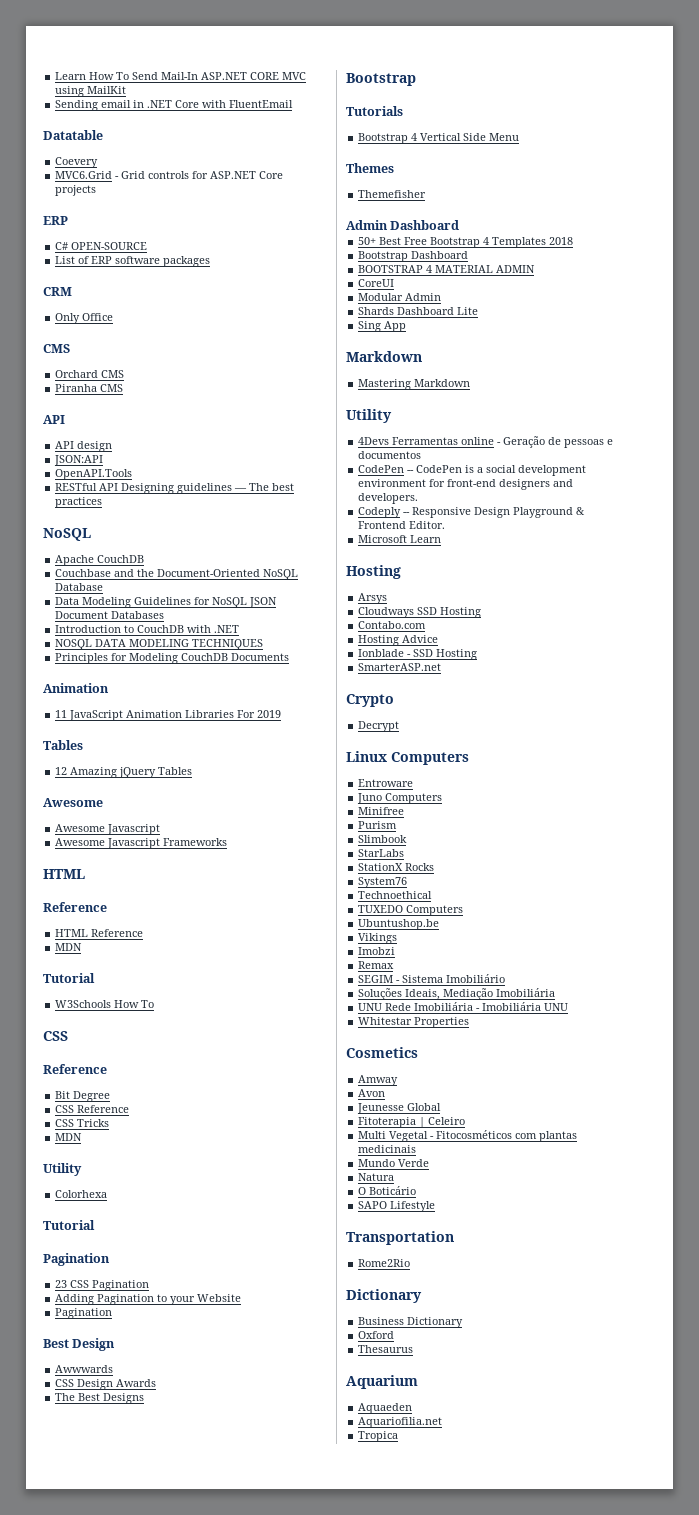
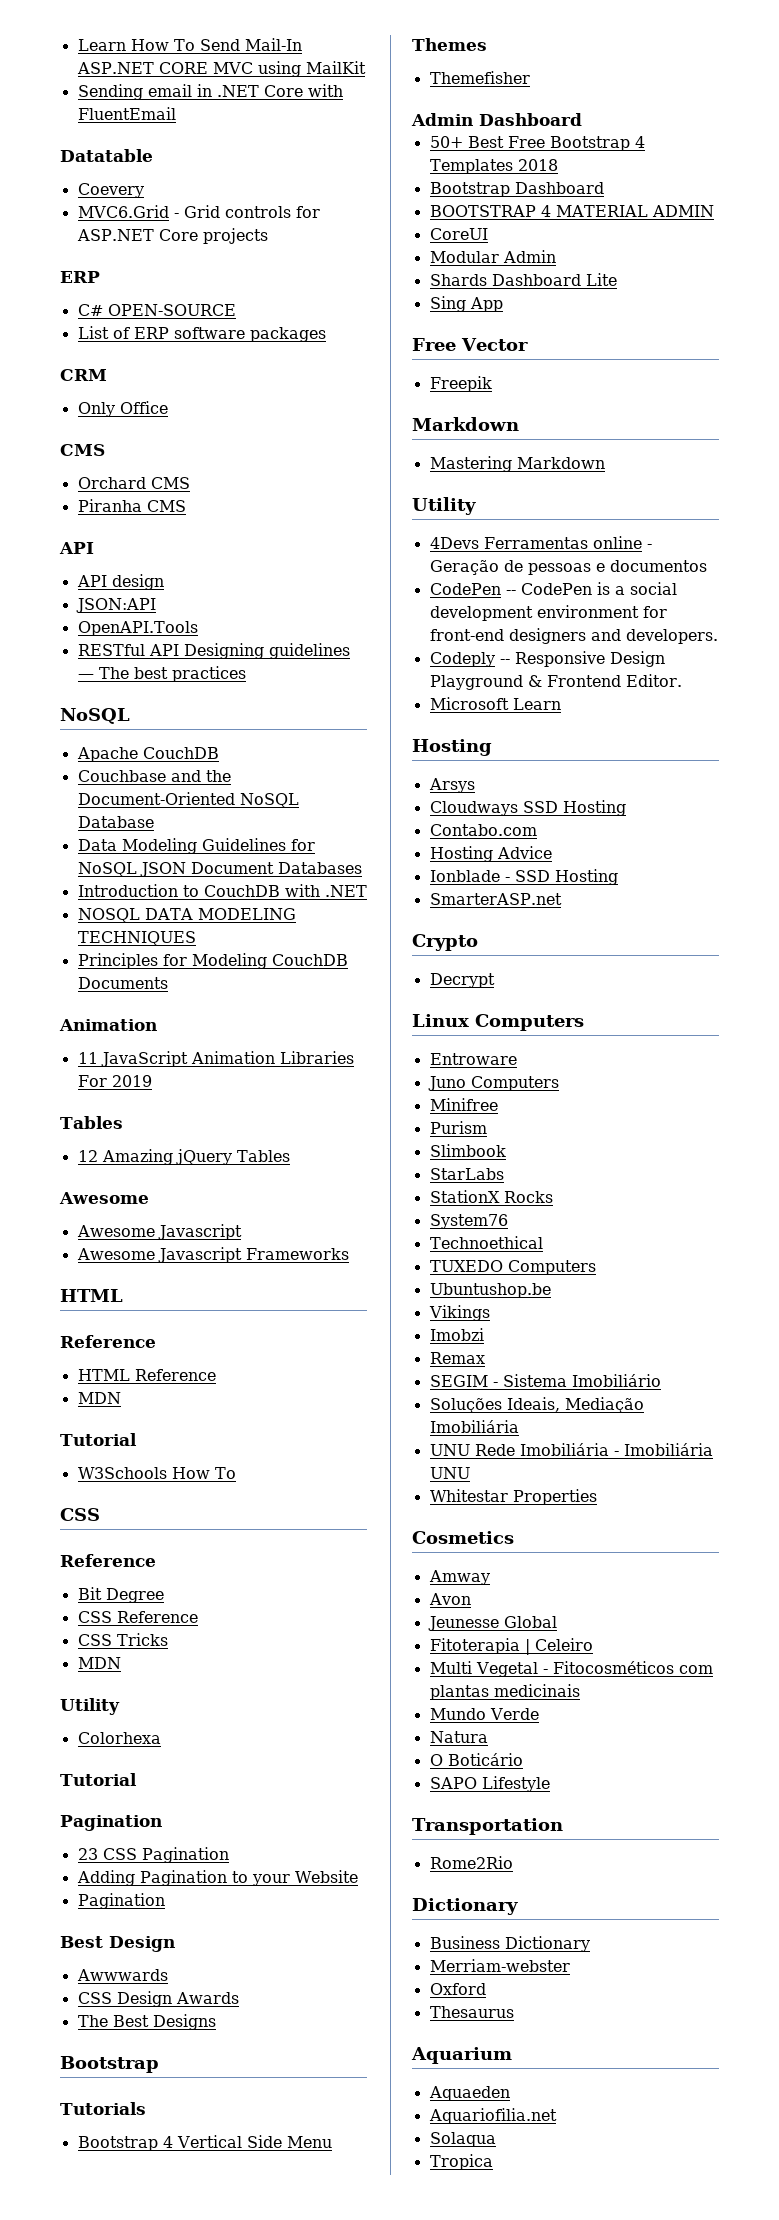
+ Free Vector
+ Freepik
+ Merriam-webster
+ Solaqua

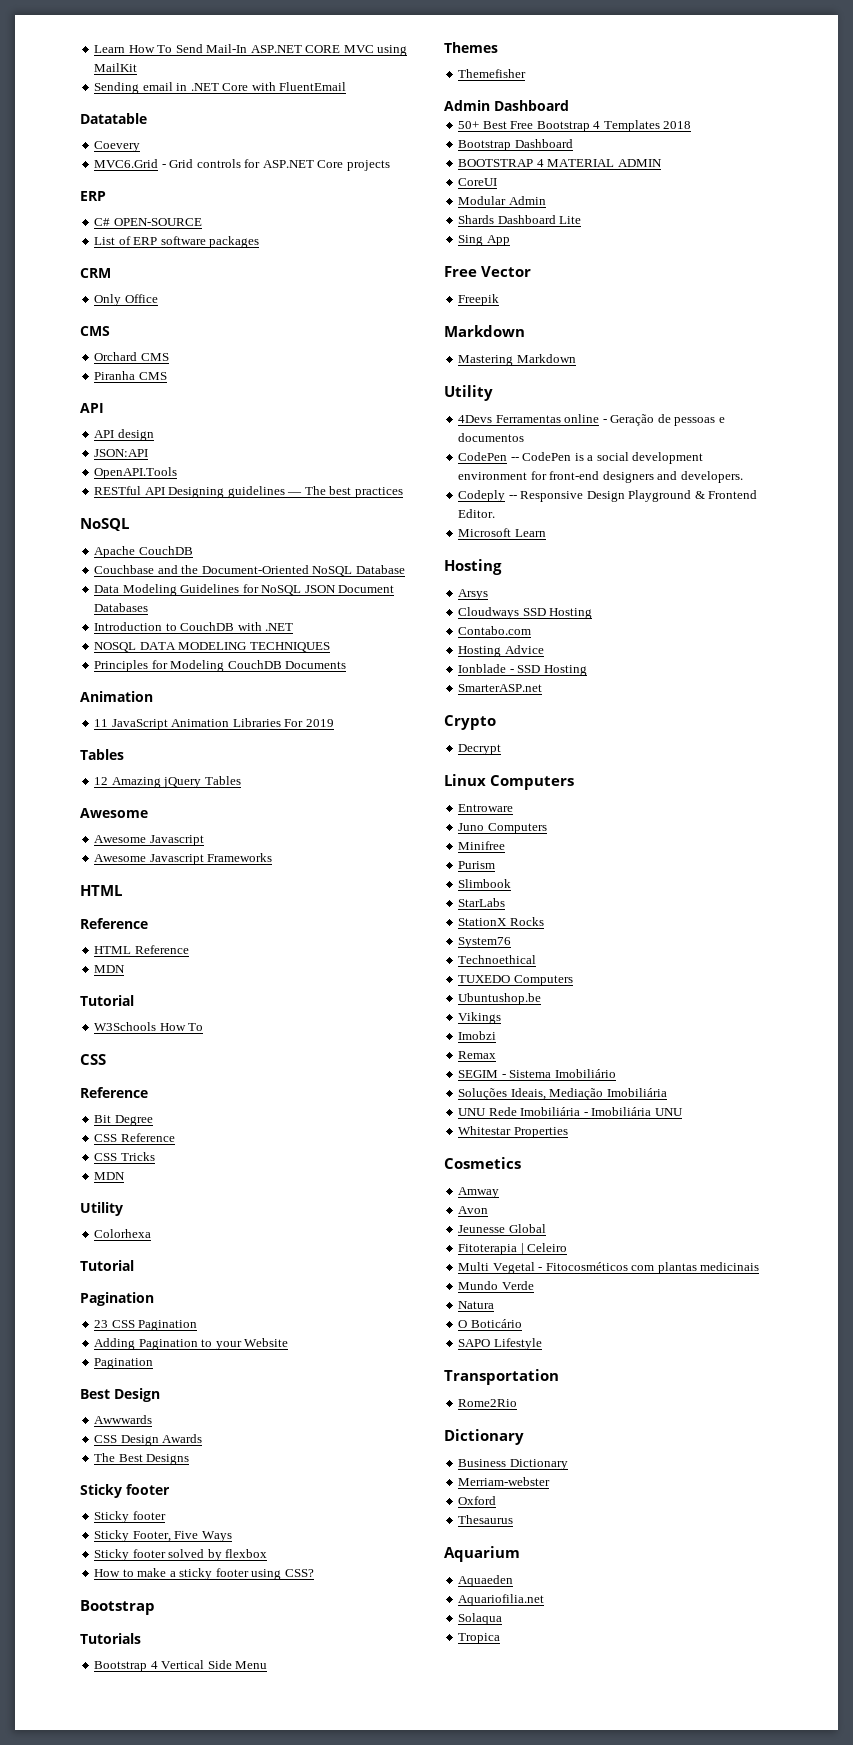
  The Best Designs
+ Sticky footer
+ Sticky footer
+ Sticky Footer, Five Ways
+ Sticky footer solved by flexbox
+ How to make a sticky footer using CSS?

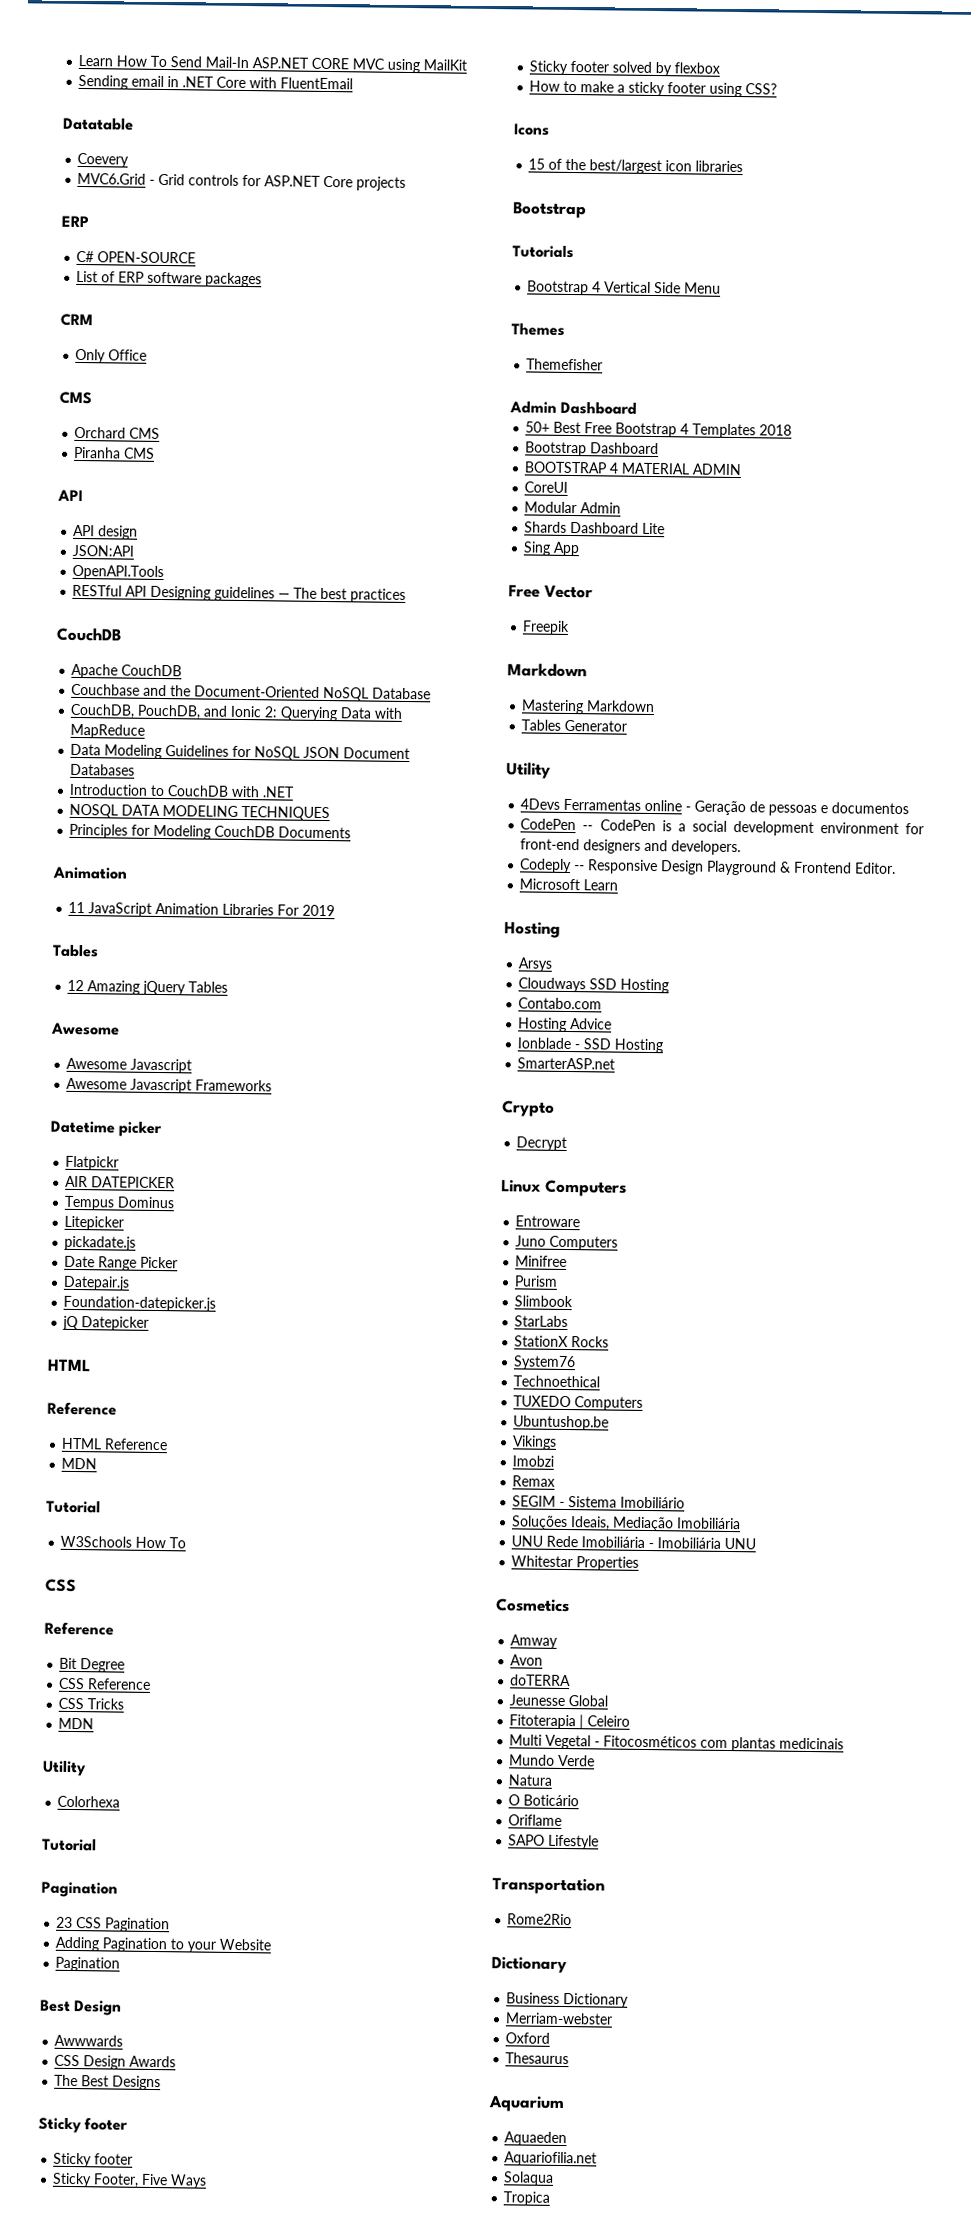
  RESTful API Designing guidelines — The best practices
- NoSQL
+ CouchDB
+ CouchDB, PouchDB, and Ionic 2: Querying Data with MapReduce
+ Datetime picker
+ Flatpickr
+ AIR DATEPICKER
+ Tempus Dominus
+ Litepicker
+ pickadate.js
+ Date Range Picker
+ Datepair.js
+ Foundation-datepicker.js
+ jQ Datepicker
+ Icons
+ 15 of the best/largest icon libraries
+ Tables Generator
+ doTERRA
+ Oriflame

